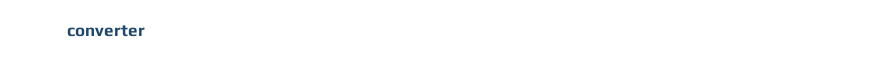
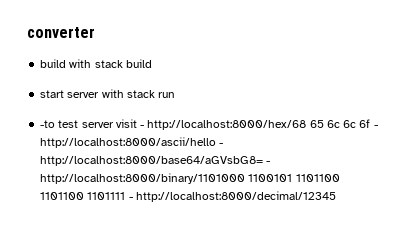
+ build with stack build
+ start server with stack run
+ -to test server visit - http://localhost:8000/hex/68 65 6c 6c 6f - http://localhost:8000/ascii/hello - http://localhost:8000/base64/aGVsbG8= - http://localhost:8000/binary/1101000 1100101 1101100 1101100 1101111 - http://localhost:8000/decimal/12345

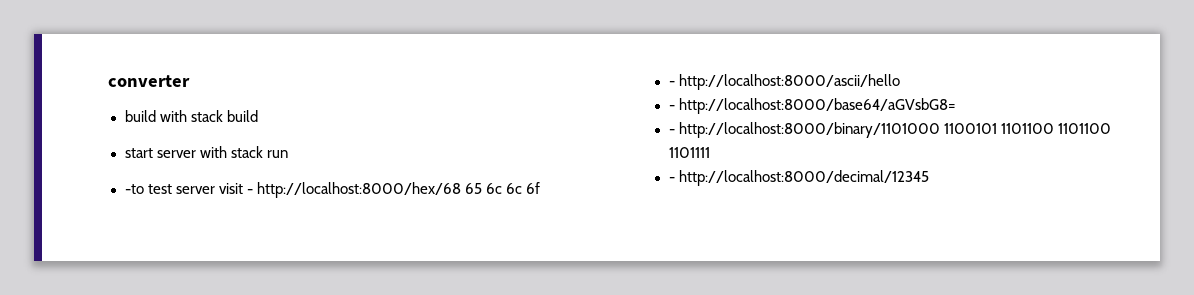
- -to test server visit - http://localhost:8000/hex/68 65 6c 6c 6f - http://localhost:8000/ascii/hello - http://localhost:8000/base64/aGVsbG8= - http://localhost:8000/binary/1101000 1100101 1101100 1101100 1101111 - http://localhost:8000/decimal/12345
+ -to test server visit - http://localhost:8000/hex/68 65 6c 6c 6f
+ - http://localhost:8000/ascii/hello
+ - http://localhost:8000/base64/aGVsbG8=
+ - http://localhost:8000/binary/1101000 1100101 1101100 1101100 1101111
+ - http://localhost:8000/decimal/12345

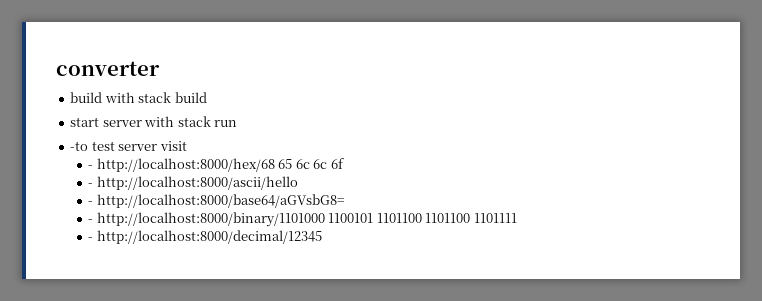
- -to test server visit - http://localhost:8000/hex/68 65 6c 6c 6f
+ -to test server visit
+ - http://localhost:8000/hex/68 65 6c 6c 6f

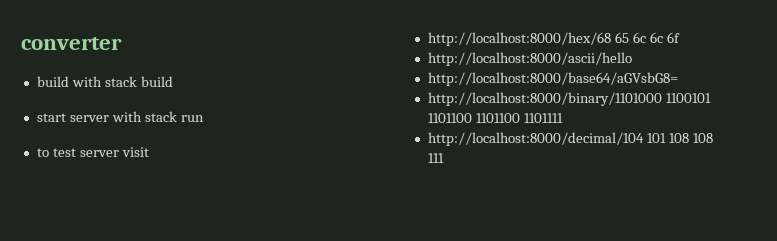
- -to test server visit
+ to test server visit
- - http://localhost:8000/hex/68 65 6c 6c 6f
+ http://localhost:8000/hex/68 65 6c 6c 6f
- - http://localhost:8000/ascii/hello
+ http://localhost:8000/ascii/hello
- - http://localhost:8000/base64/aGVsbG8=
+ http://localhost:8000/base64/aGVsbG8=
- - http://localhost:8000/binary/1101000 1100101 1101100 1101100 1101111
+ http://localhost:8000/binary/1101000 1100101 1101100 1101100 1101111
- - http://localhost:8000/decimal/12345
+ http://localhost:8000/decimal/104 101 108 108 111

